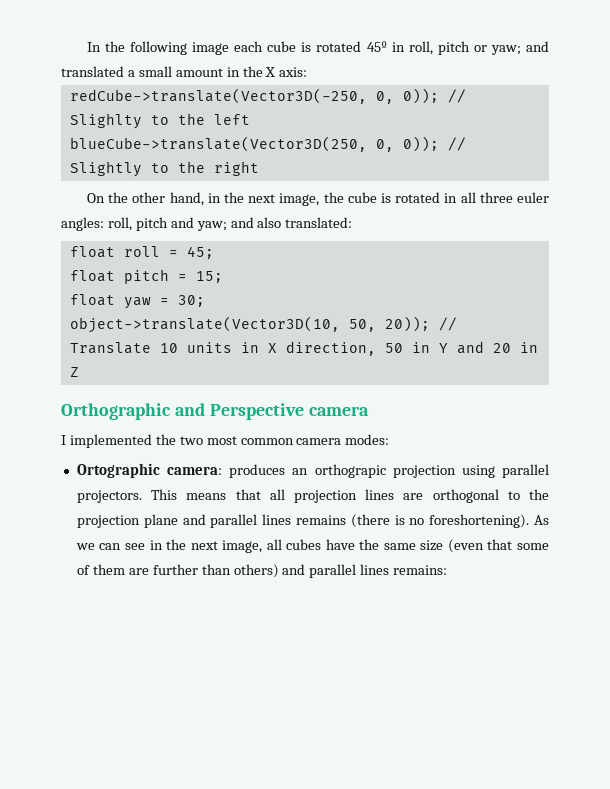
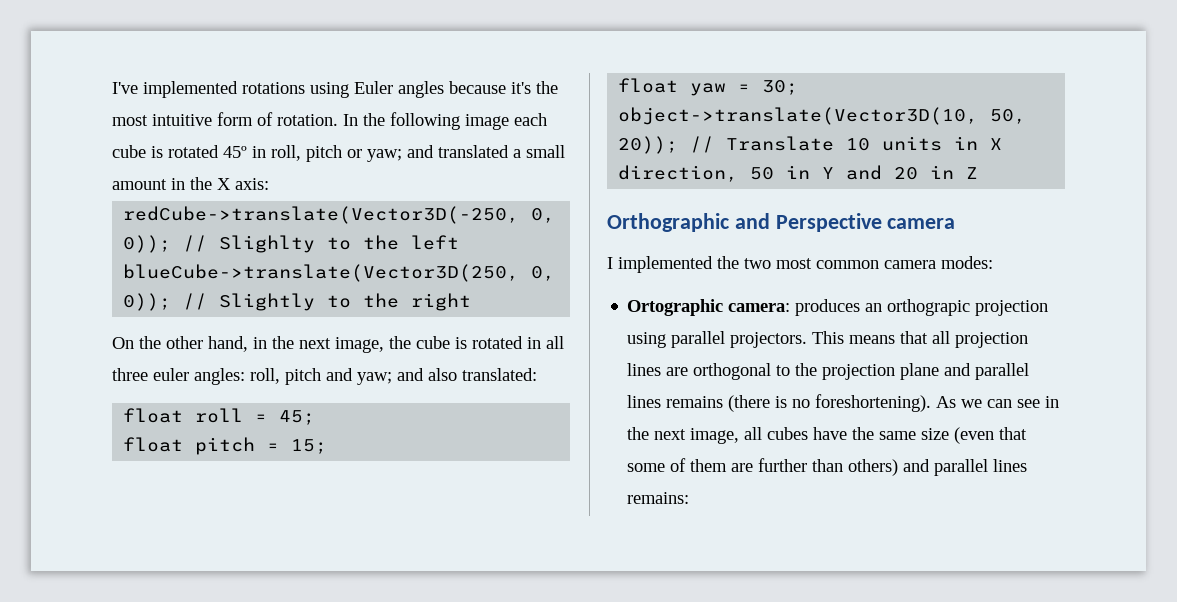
+ I've implemented rotations using Euler angles because it's the most intuitive form of rotation.

